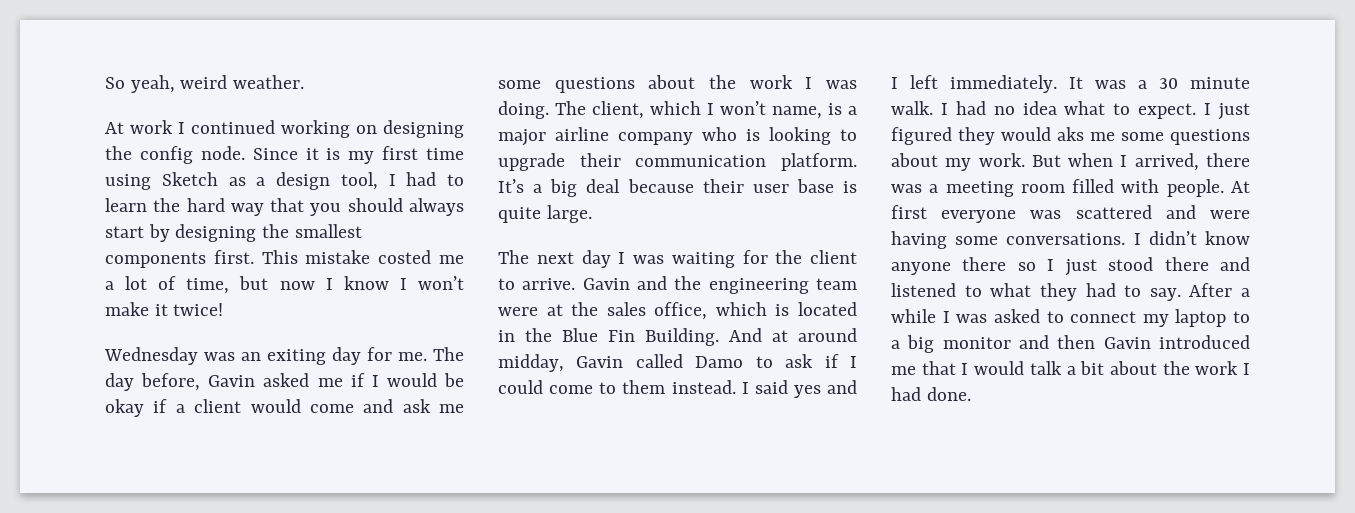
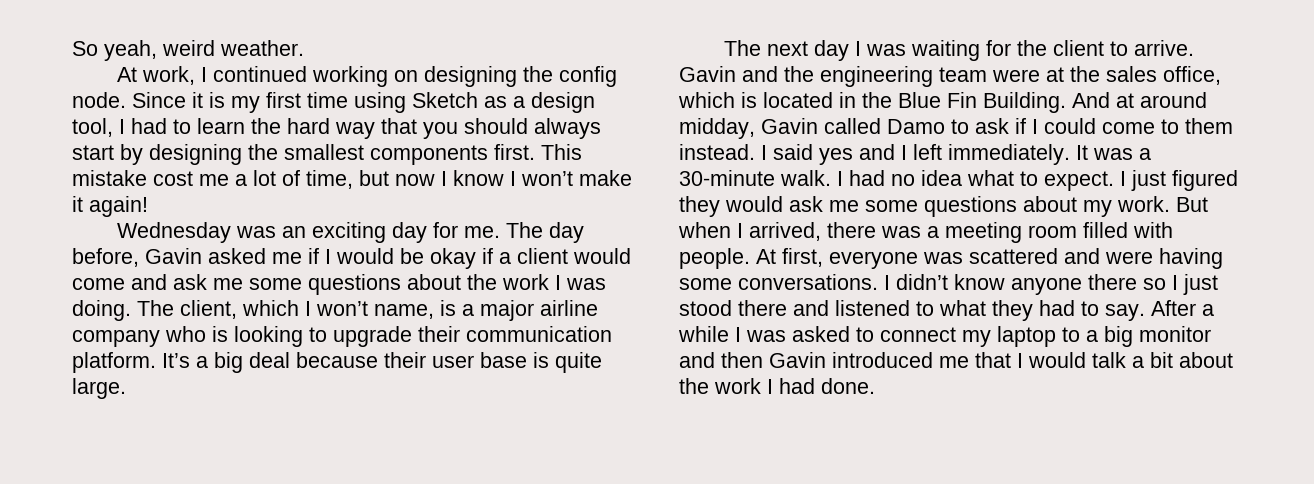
- At work I continued working on designing the config node.
+ At work, I continued working on designing the config node.
- This mistake costed me a lot of time, but now I know I won’t make it twice!
+ This mistake cost me a lot of time, but now I know I won’t make it again!
- Wednesday was an exiting day for me.
+ Wednesday was an exciting day for me.
- It was a 30 minute walk.
+ It was a 30-minute walk.
- I just figured they would aks me some questions about my work.
+ I just figured they would ask me some questions about my work.
- At first everyone was scattered and were having some conversations.
+ At first, everyone was scattered and were having some conversations.

